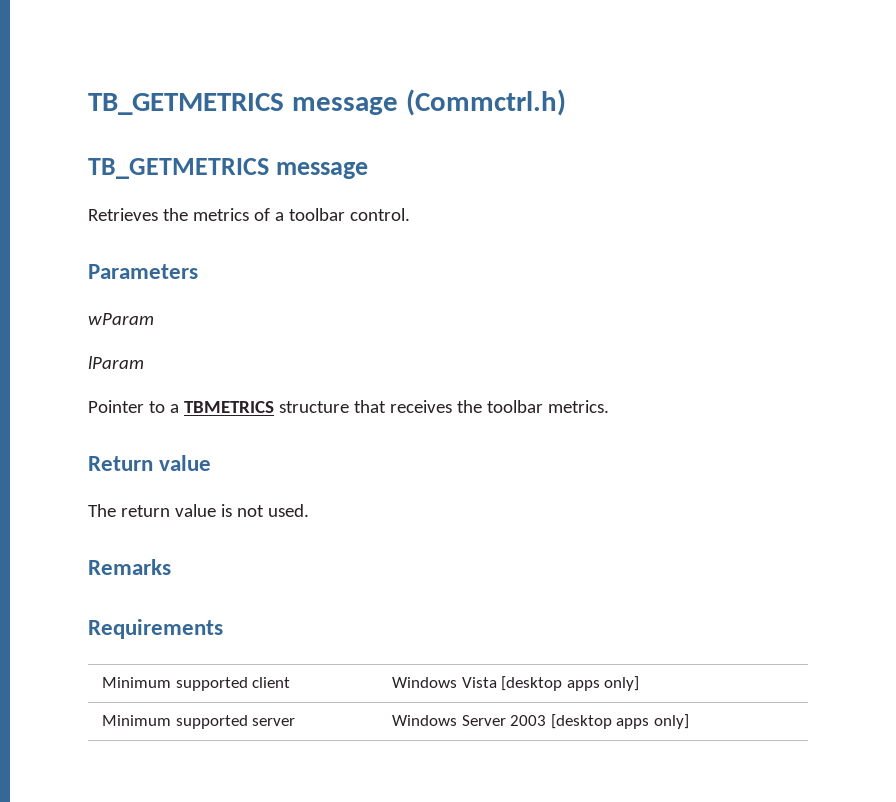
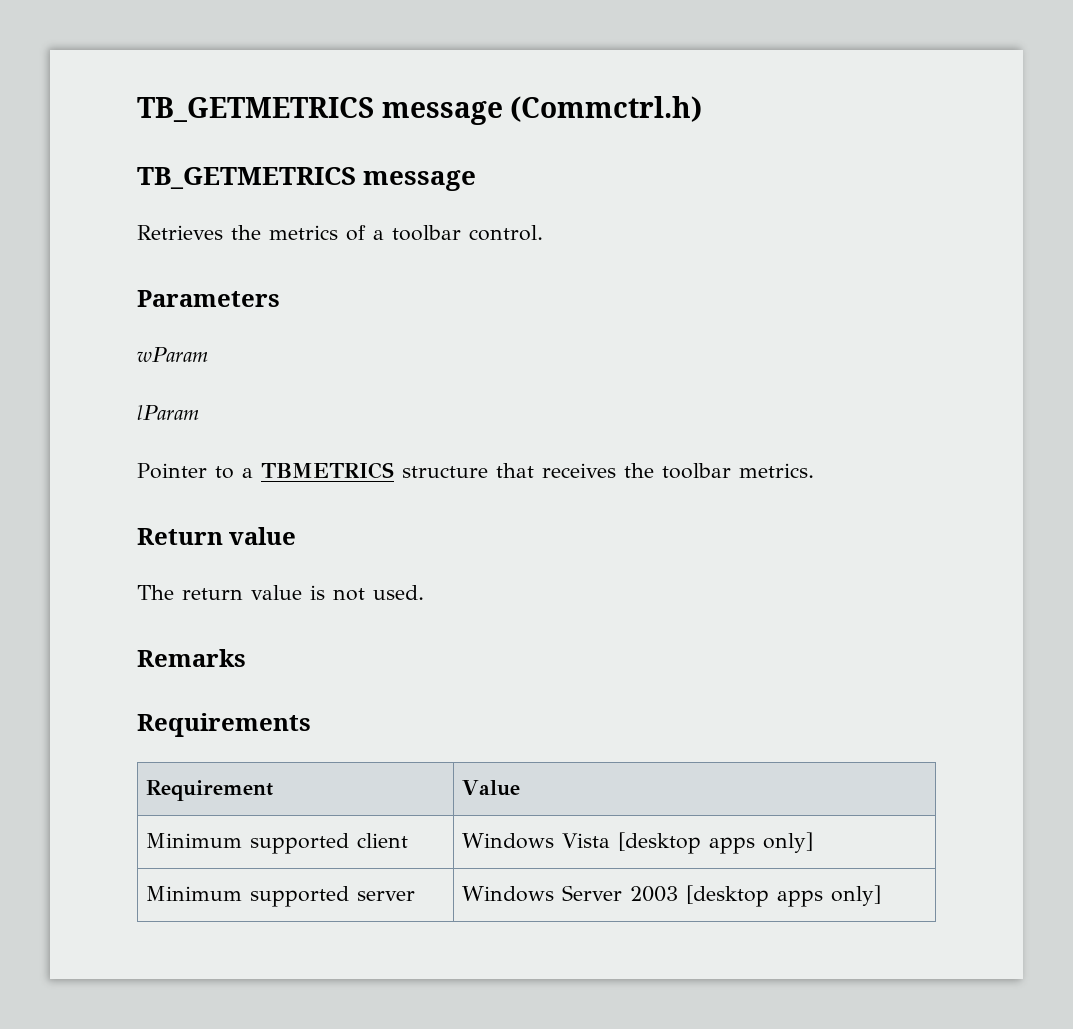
+ Requirement | Value

